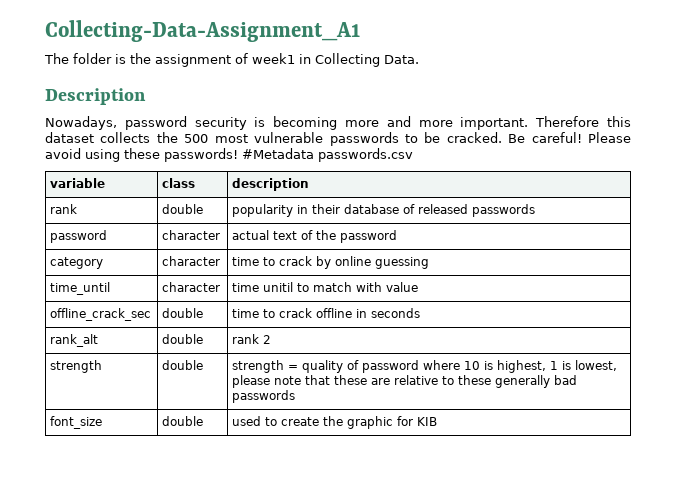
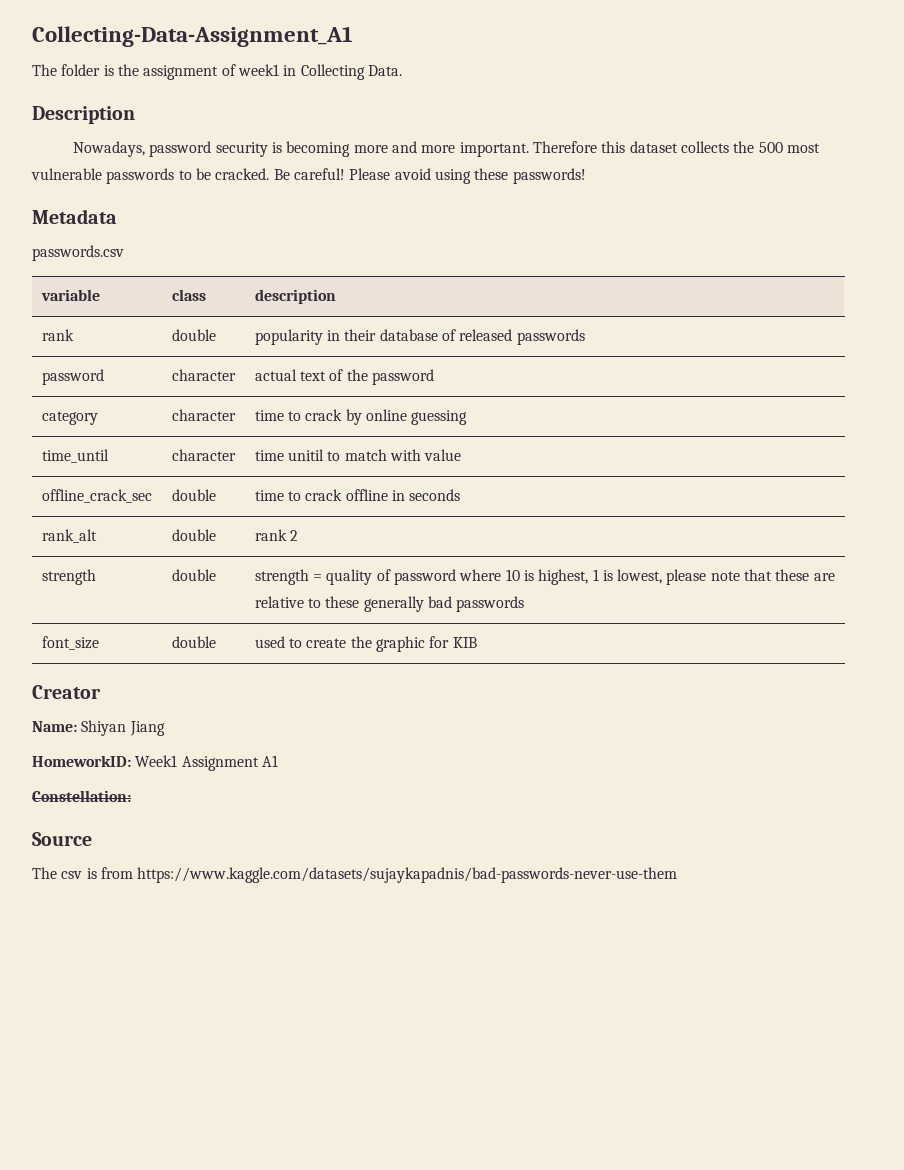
- Please avoid using these passwords! #Metadata passwords.csv
+ Please avoid using these passwords!
+ Metadata
+ passwords.csv
+ Creator
+ Name: Shiyan Jiang
+ HomeworkID: Week1 Assignment A1
+ Constellation:
+ Source
+ The csv is from https://www.kaggle.com/datasets/sujaykapadnis/bad-passwords-never-use-them

